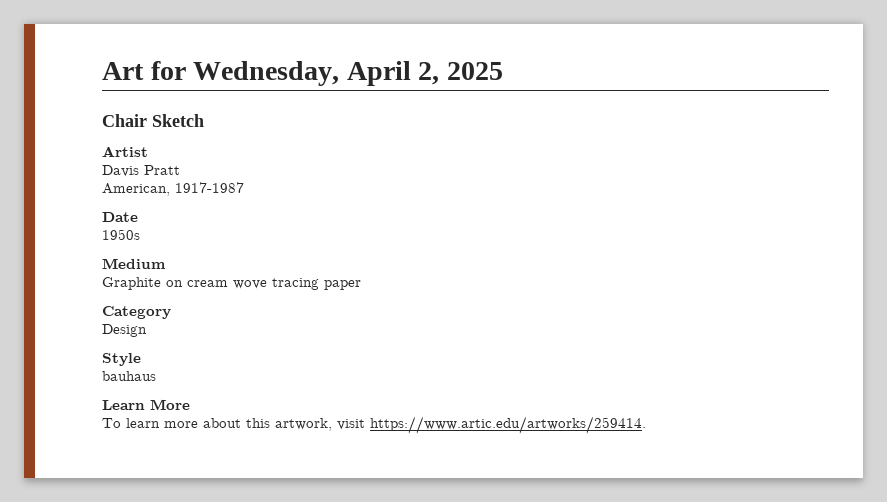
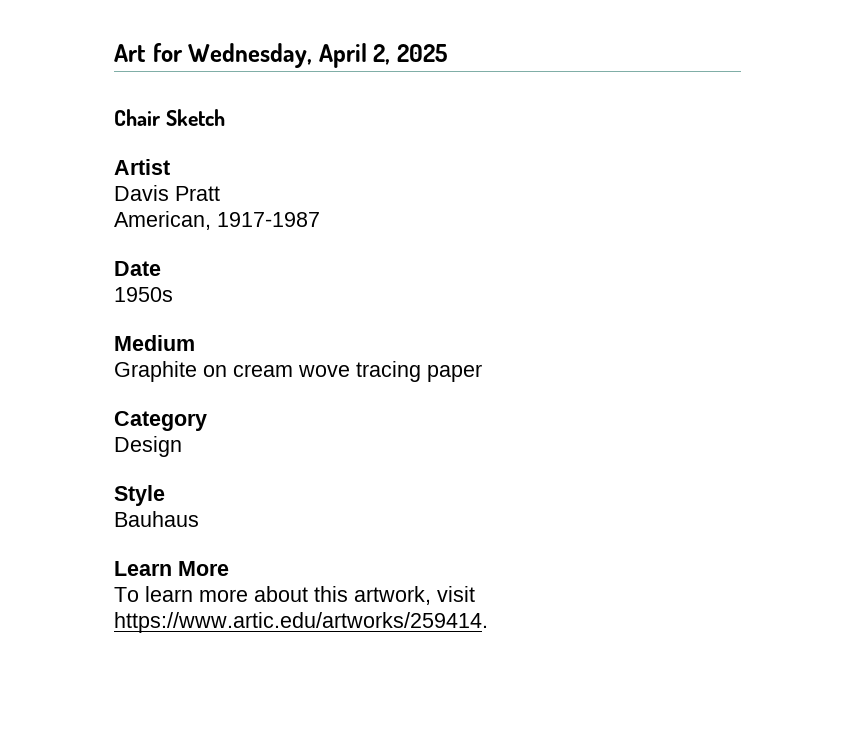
- bauhaus
+ Bauhaus

